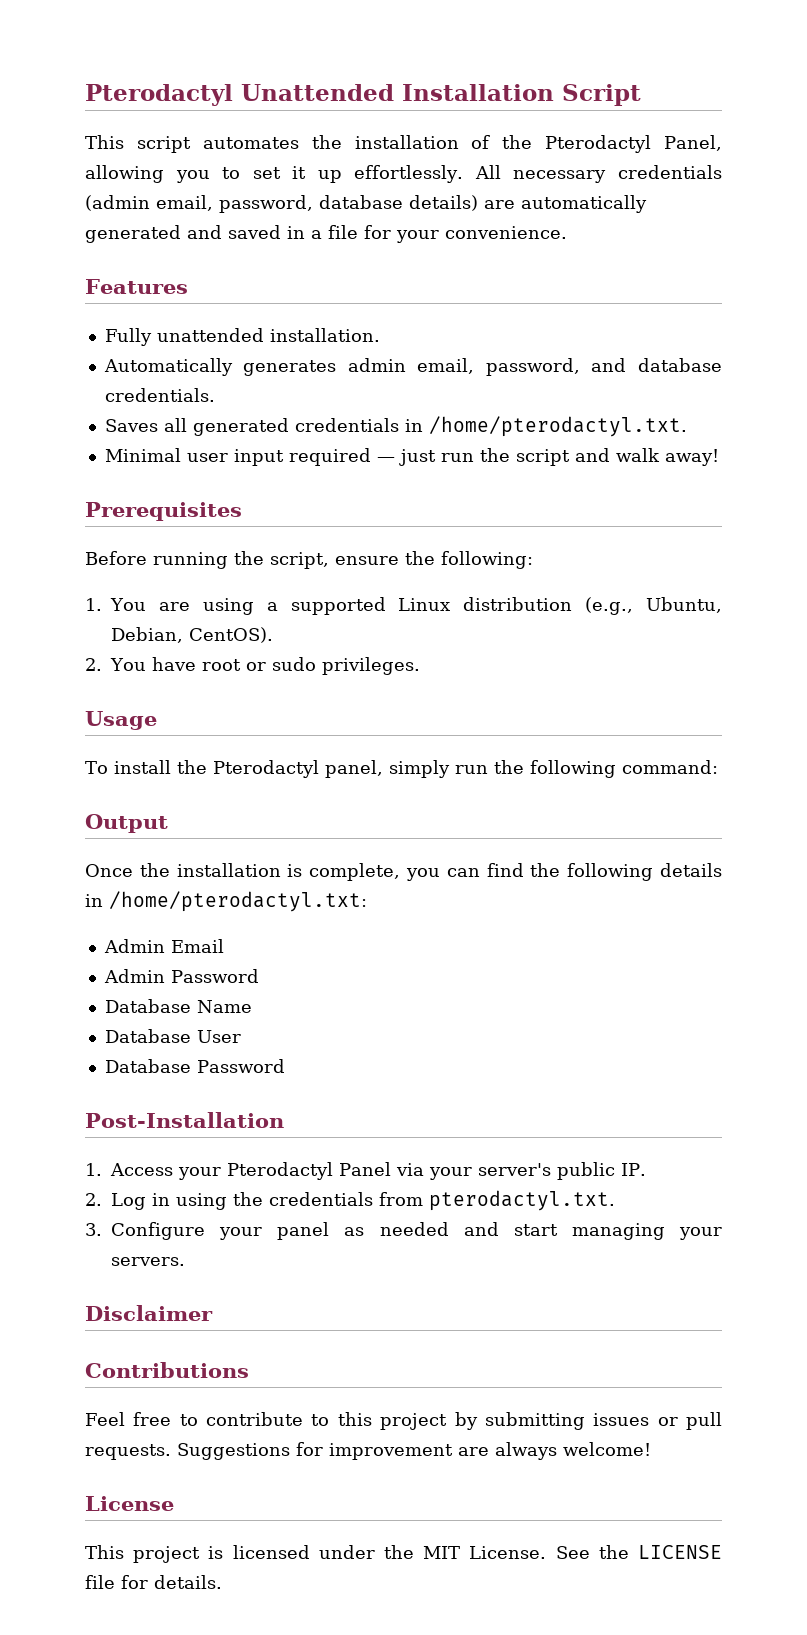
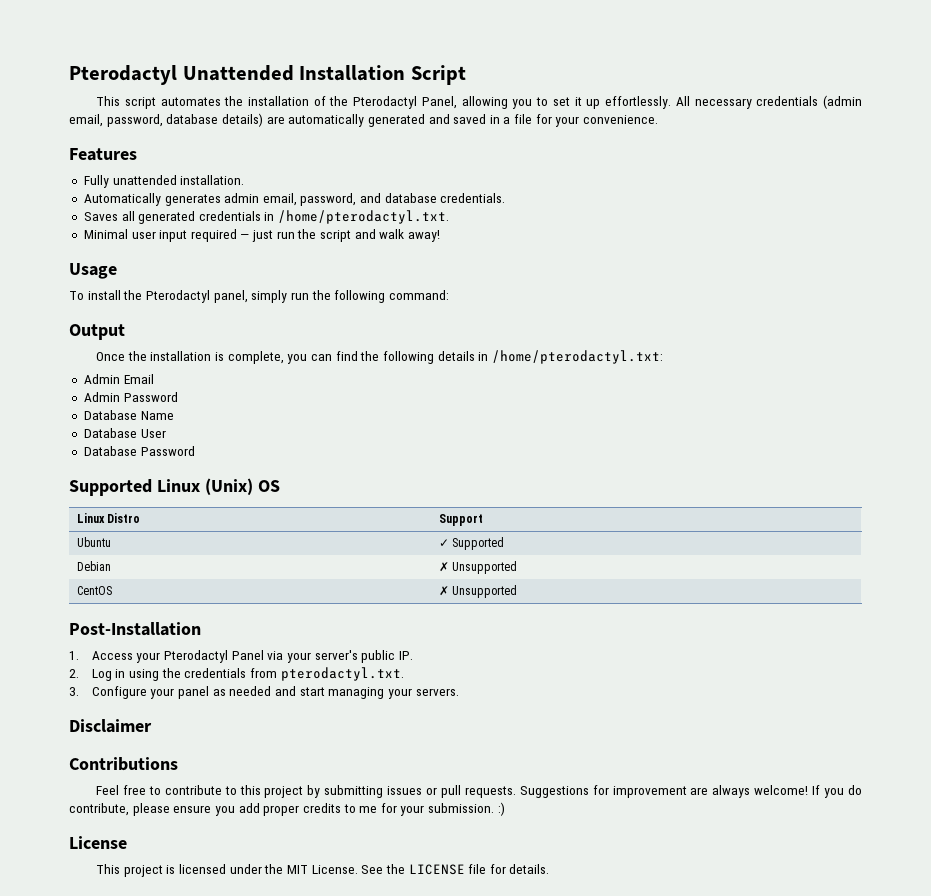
- Prerequisites
- Before running the script, ensure the following:
- 1. You are using a supported Linux distribution (e.g., Ubuntu, Debian, CentOS).
- 2. You have root or sudo privileges.
+ Supported Linux (Unix) OS
+ Linux Distro | Support
+ Ubuntu | ✓ Supported
+ Debian | ✗ Unsupported
+ CentOS | ✗ Unsupported
+ If you do contribute, please ensure you add proper credits to me for your submission. :)

